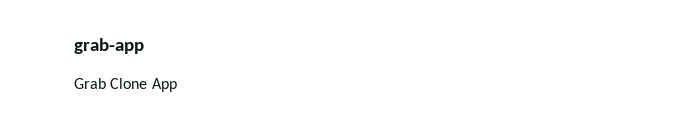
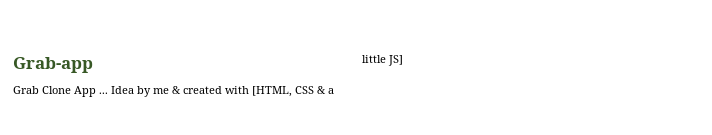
- grab-app
+ Grab-app
- Grab Clone App
+ Grab Clone App ... Idea by me & created with [HTML, CSS & a little JS]

